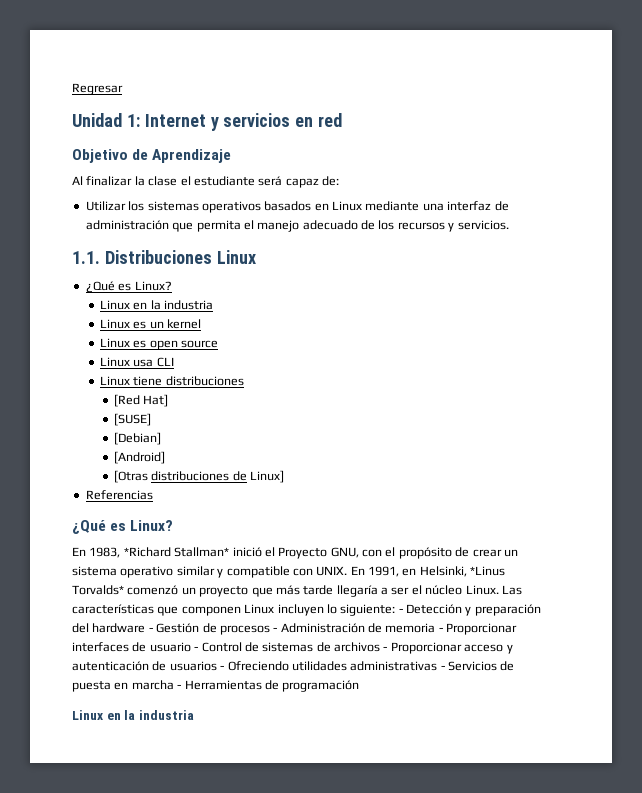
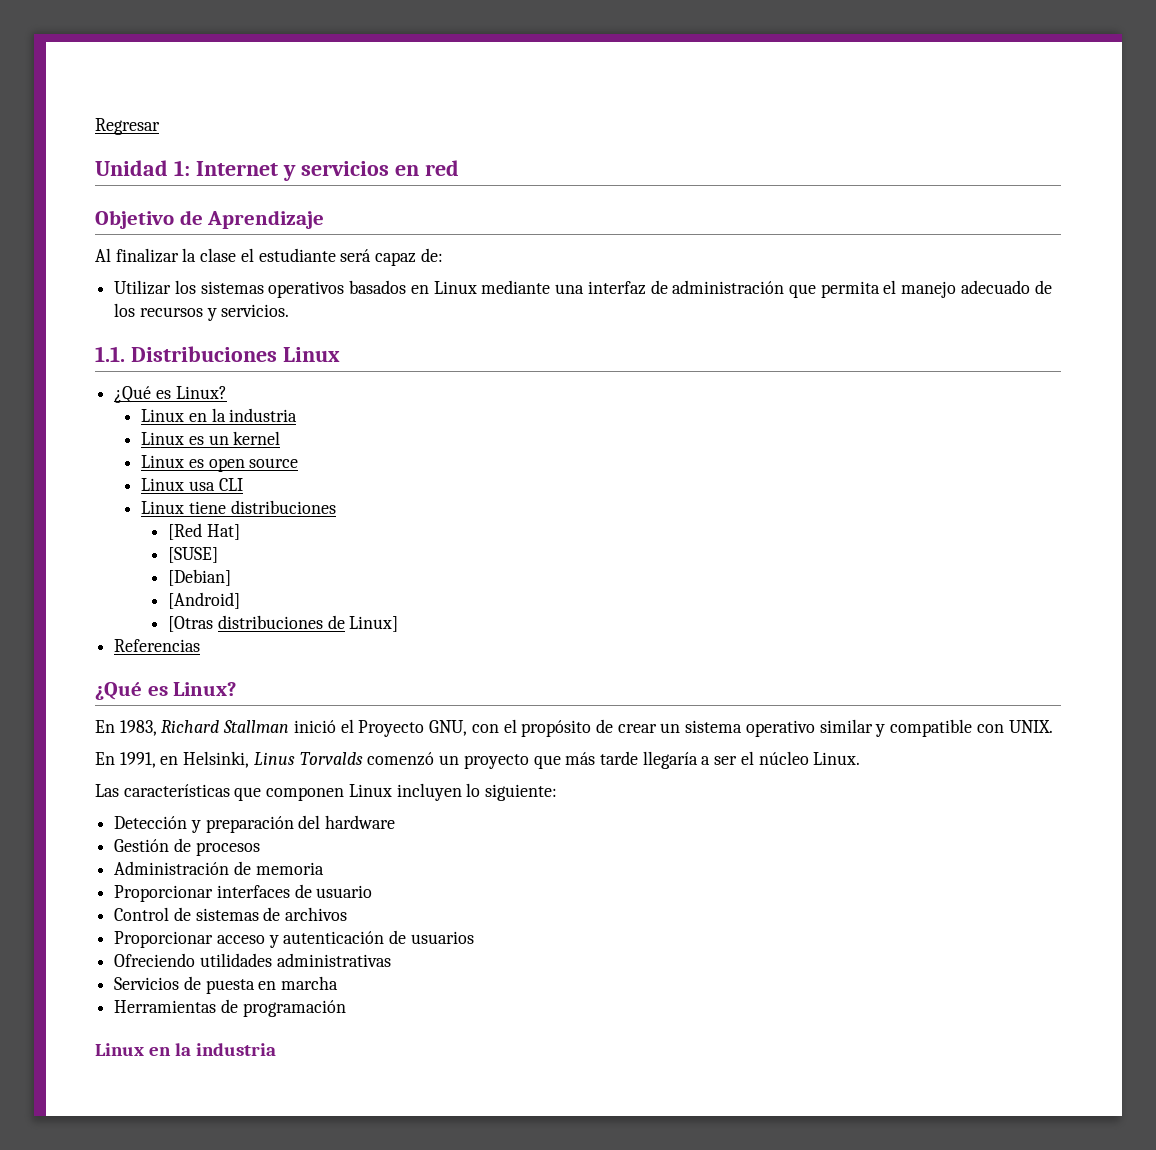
- En 1983, *Richard Stallman* inició el Proyecto GNU, con el propósito de crear un sistema operativo similar y compatible con UNIX. En 1991, en Helsinki, *Linus Torvalds* comenzó un proyecto que más tarde llegaría a ser el núcleo Linux. Las características que componen Linux incluyen lo siguiente: - Detección y preparación del hardware - Gestión de procesos - Administración de memoria - Proporcionar interfaces de usuario - Control de sistemas de archivos - Proporcionar acceso y autenticación de usuarios - Ofreciendo utilidades administrativas - Servicios de puesta en marcha - Herramientas de programación
+ En 1983, Richard Stallman inició el Proyecto GNU, con el propósito de crear un sistema operativo similar y compatible con UNIX.
+ En 1991, en Helsinki, Linus Torvalds comenzó un proyecto que más tarde llegaría a ser el núcleo Linux.
+ Las características que componen Linux incluyen lo siguiente:
+ Detección y preparación del hardware
+ Gestión de procesos
+ Administración de memoria
+ Proporcionar interfaces de usuario
+ Control de sistemas de archivos
+ Proporcionar acceso y autenticación de usuarios
+ Ofreciendo utilidades administrativas
+ Servicios de puesta en marcha
+ Herramientas de programación

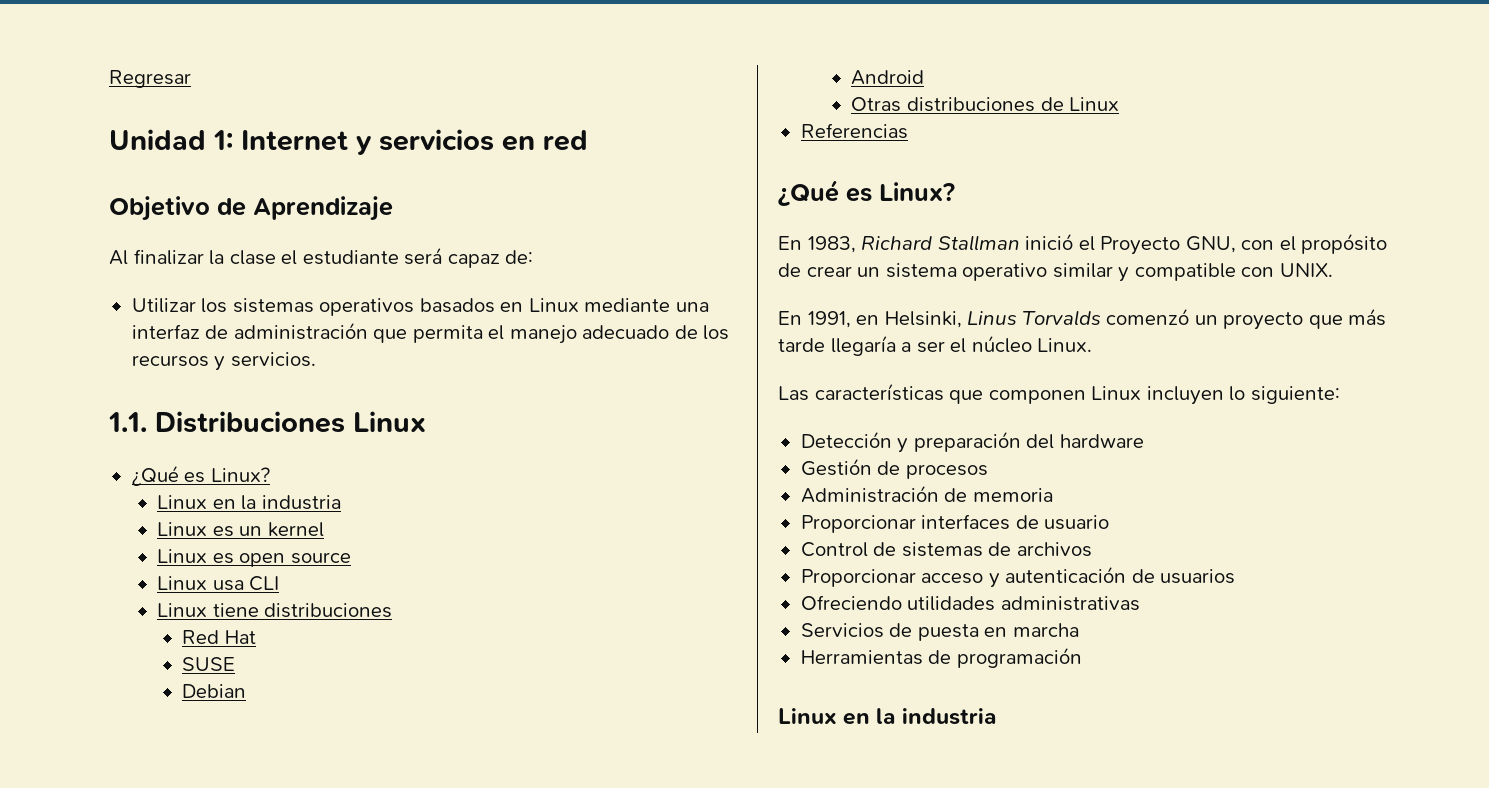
- [Red Hat]
- [SUSE]
- [Debian]
- [Android]
- [Otras distribuciones de Linux]
+ Red Hat
+ SUSE
+ Debian
+ Android
+ Otras distribuciones de Linux

